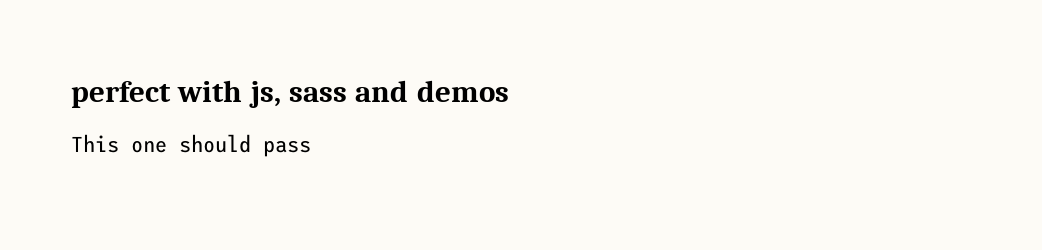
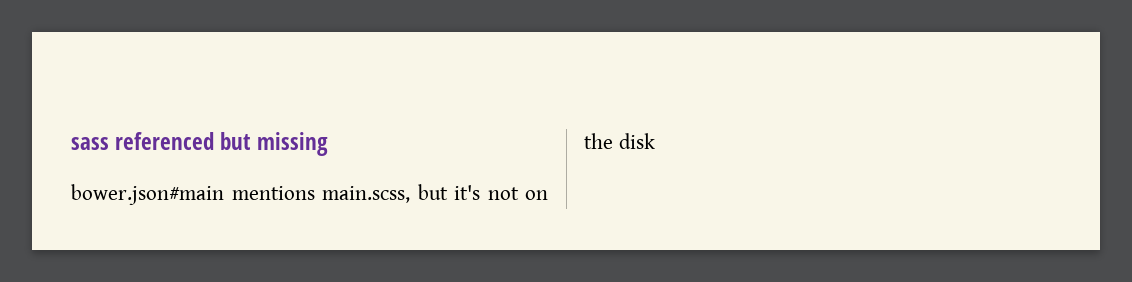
- perfect with js, sass and demos
- This one should pass
+ sass referenced but missing
+ bower.json#main mentions main.scss, but it's not on the disk

